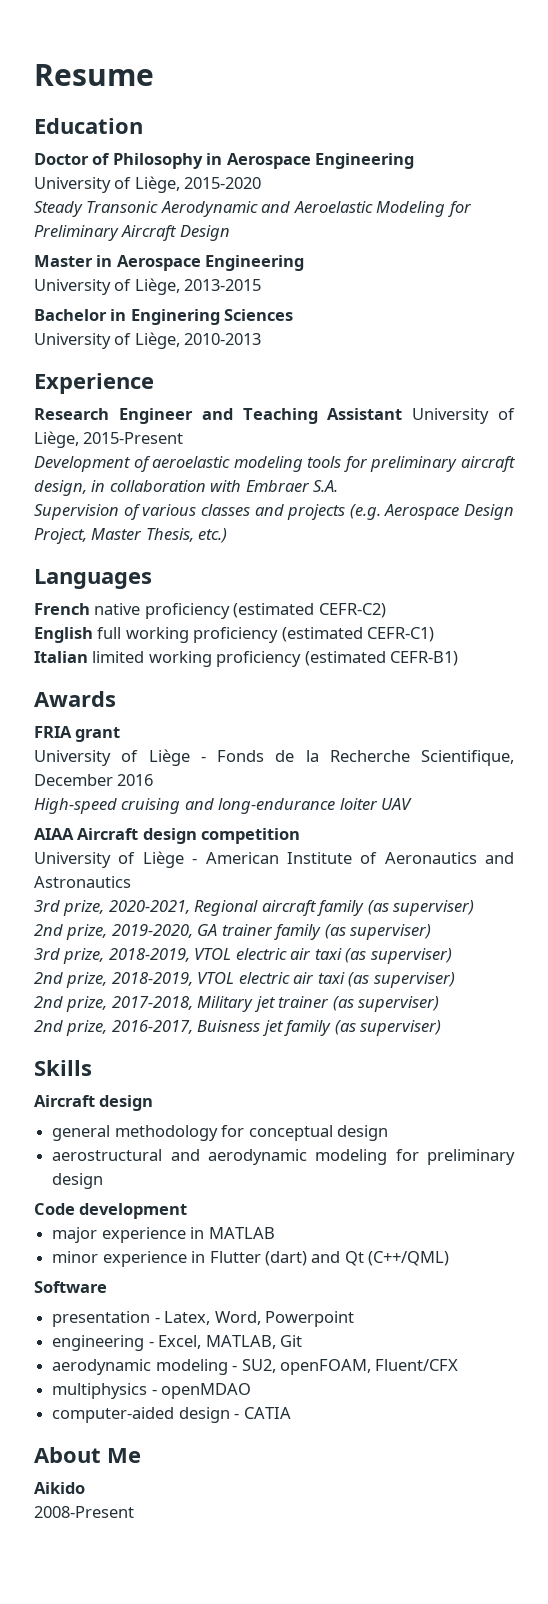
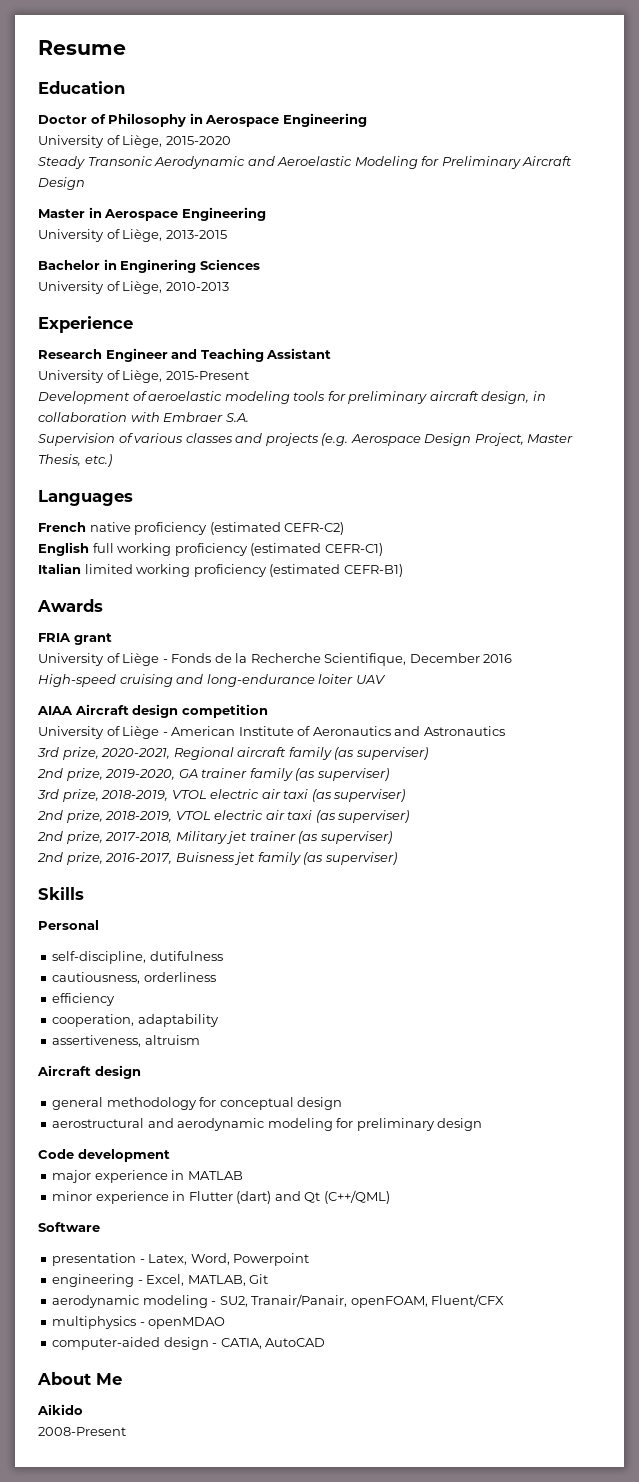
- Research Engineer and Teaching Assistant University of Liège, 2015-Present
+ Research Engineer and Teaching Assistant
+ University of Liège, 2015-Present
+ Personal
+ self-discipline, dutifulness
+ cautiousness, orderliness
+ efficiency
+ cooperation, adaptability
+ assertiveness, altruism
- aerodynamic modeling - SU2, openFOAM, Fluent/CFX
+ aerodynamic modeling - SU2, Tranair/Panair, openFOAM, Fluent/CFX
- computer-aided design - CATIA
+ computer-aided design - CATIA, AutoCAD

